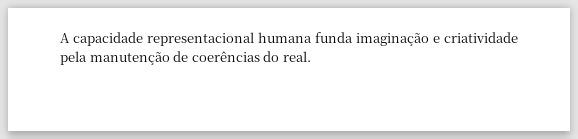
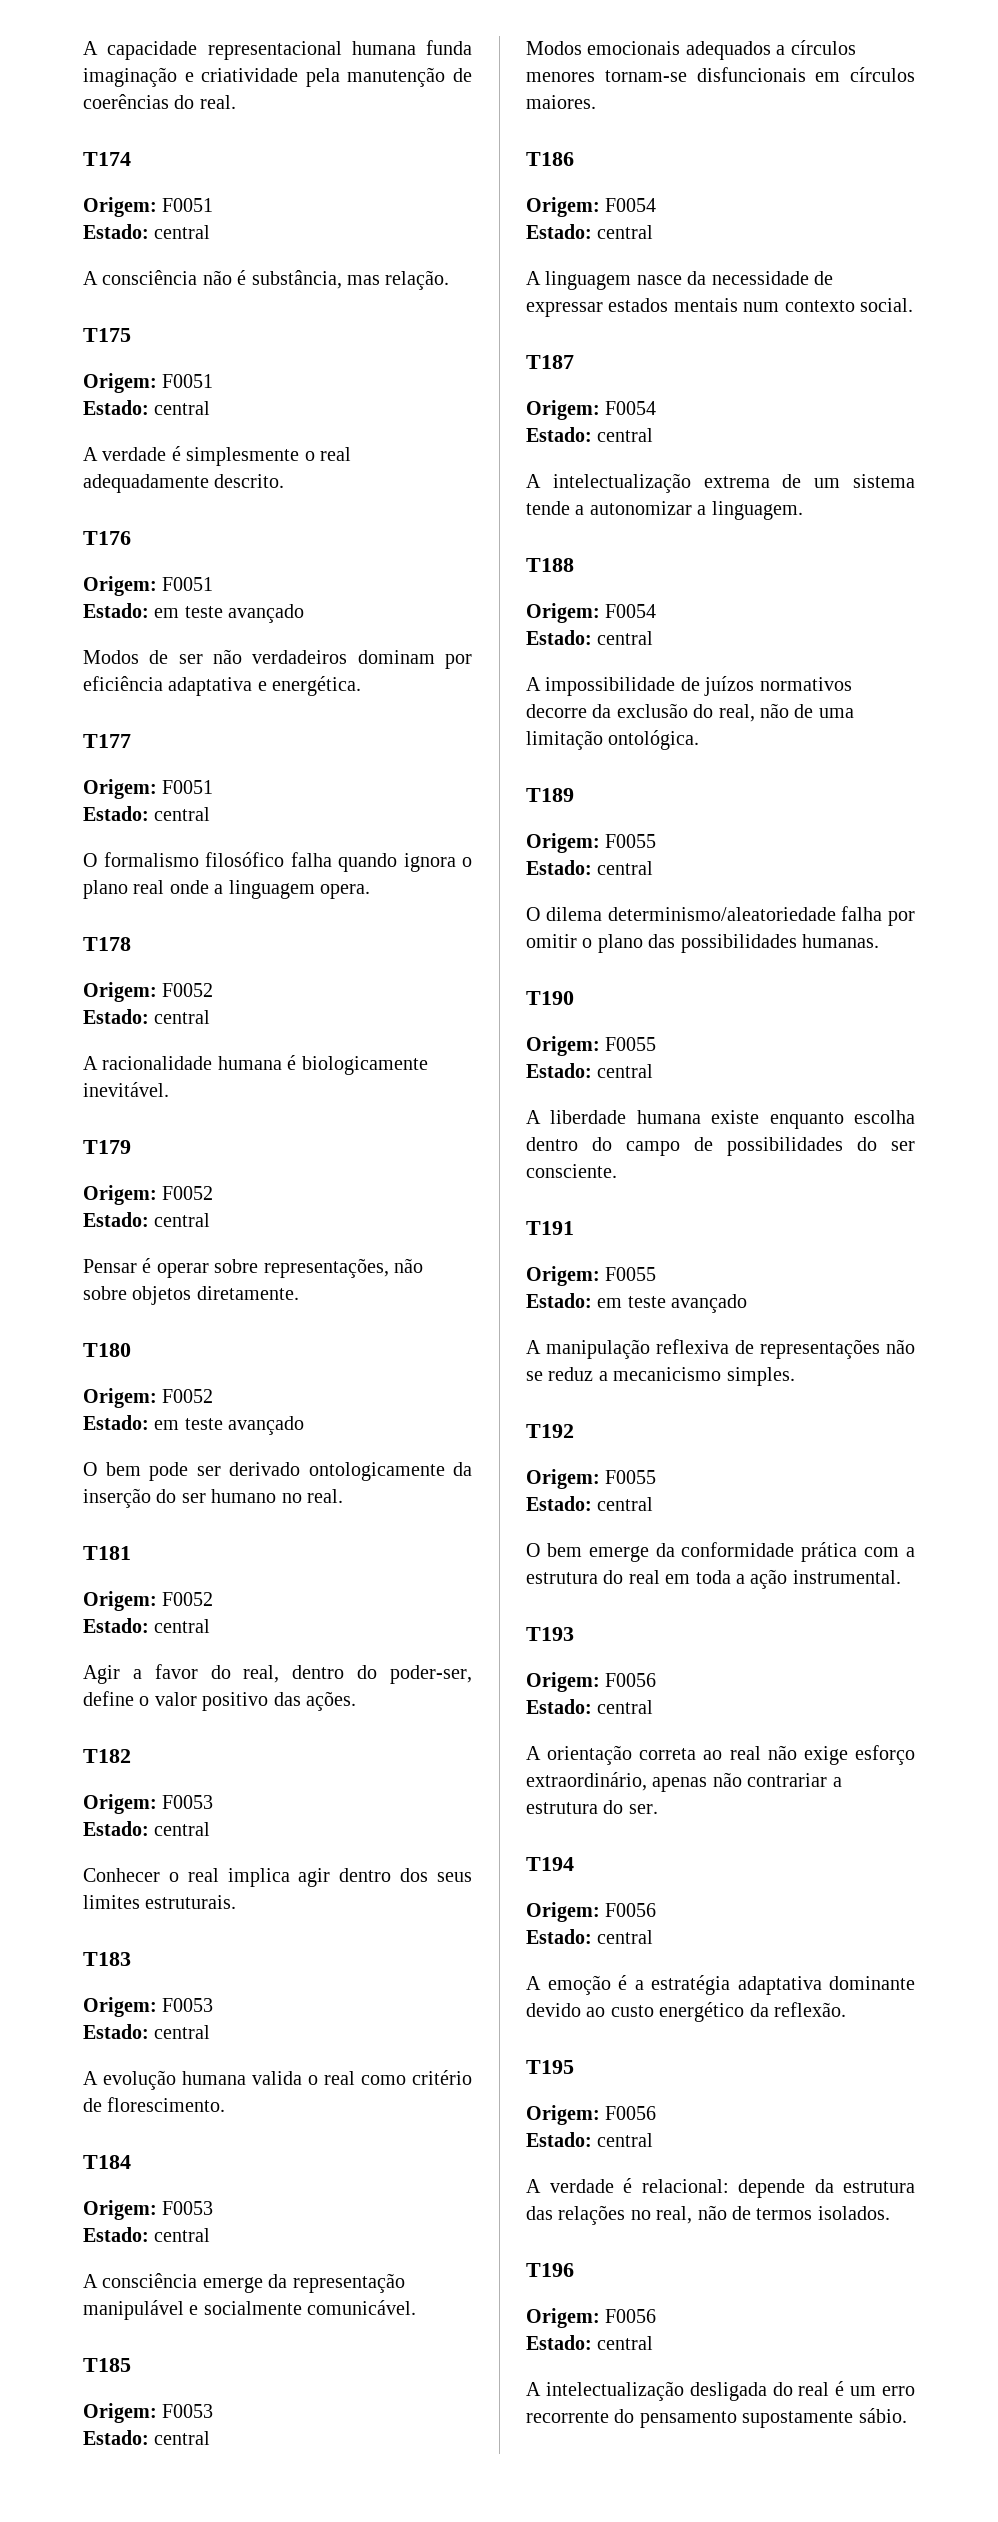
+ T174
+ Origem: F0051
+ Estado: central
+ A consciência não é substância, mas relação.
+ T175
+ Origem: F0051
+ Estado: central
+ A verdade é simplesmente o real adequadamente descrito.
+ T176
+ Origem: F0051
+ Estado: em teste avançado
+ Modos de ser não verdadeiros dominam por eficiência adaptativa e energética.
+ T177
+ Origem: F0051
+ Estado: central
+ O formalismo filosófico falha quando ignora o plano real onde a linguagem opera.
+ T178
+ Origem: F0052
+ Estado: central
+ A racionalidade humana é biologicamente inevitável.
+ T179
+ Origem: F0052
+ Estado: central
+ Pensar é operar sobre representações, não sobre objetos diretamente.
+ T180
+ Origem: F0052
+ Estado: em teste avançado
+ O bem pode ser derivado ontologicamente da inserção do ser humano no real.
+ T181
+ Origem: F0052
+ Estado: central
+ Agir a favor do real, dentro do poder-ser, define o valor positivo das ações.
+ T182
+ Origem: F0053
+ Estado: central
+ Conhecer o real implica agir dentro dos seus limites estruturais.
+ T183
+ Origem: F0053
+ Estado: central
+ A evolução humana valida o real como critério de florescimento.
+ T184
+ Origem: F0053
+ Estado: central
+ A consciência emerge da representação manipulável e socialmente comunicável.
+ T185
+ Origem: F0053
+ Estado: central
+ Modos emocionais adequados a círculos menores tornam-se disfuncionais em círculos maiores.
+ T186
+ Origem: F0054
+ Estado: central
+ A linguagem nasce da necessidade de expressar estados mentais num contexto social.
+ T187
+ Origem: F0054
+ Estado: central
+ A intelectualização extrema de um sistema tende a autonomizar a linguagem.
+ T188
+ Origem: F0054
+ Estado: central
+ A impossibilidade de juízos normativos decorre da exclusão do real, não de uma limitação ontológica.
+ T189
+ Origem: F0055
+ Estado: central
+ O dilema determinismo/aleatoriedade falha por omitir o plano das possibilidades humanas.
+ T190
+ Origem: F0055
+ Estado: central
+ A liberdade humana existe enquanto escolha dentro do campo de possibilidades do ser consciente.
+ T191
+ Origem: F0055
+ Estado: em teste avançado
+ A manipulação reflexiva de representações não se reduz a mecanicismo simples.
+ T192
+ Origem: F0055
+ Estado: central
+ O bem emerge da conformidade prática com a estrutura do real em toda a ação instrumental.
+ T193
+ Origem: F0056
+ Estado: central
+ A orientação correta ao real não exige esforço extraordinário, apenas não contrariar a estrutura do ser.
+ T194
+ Origem: F0056
+ Estado: central
+ A emoção é a estratégia adaptativa dominante devido ao custo energético da reflexão.
+ T195
+ Origem: F0056
+ Estado: central
+ A verdade é relacional: depende da estrutura das relações no real, não de termos isolados.
+ T196
+ Origem: F0056
+ Estado: central
+ A intelectualização desligada do real é um erro recorrente do pensamento supostamente sábio.

